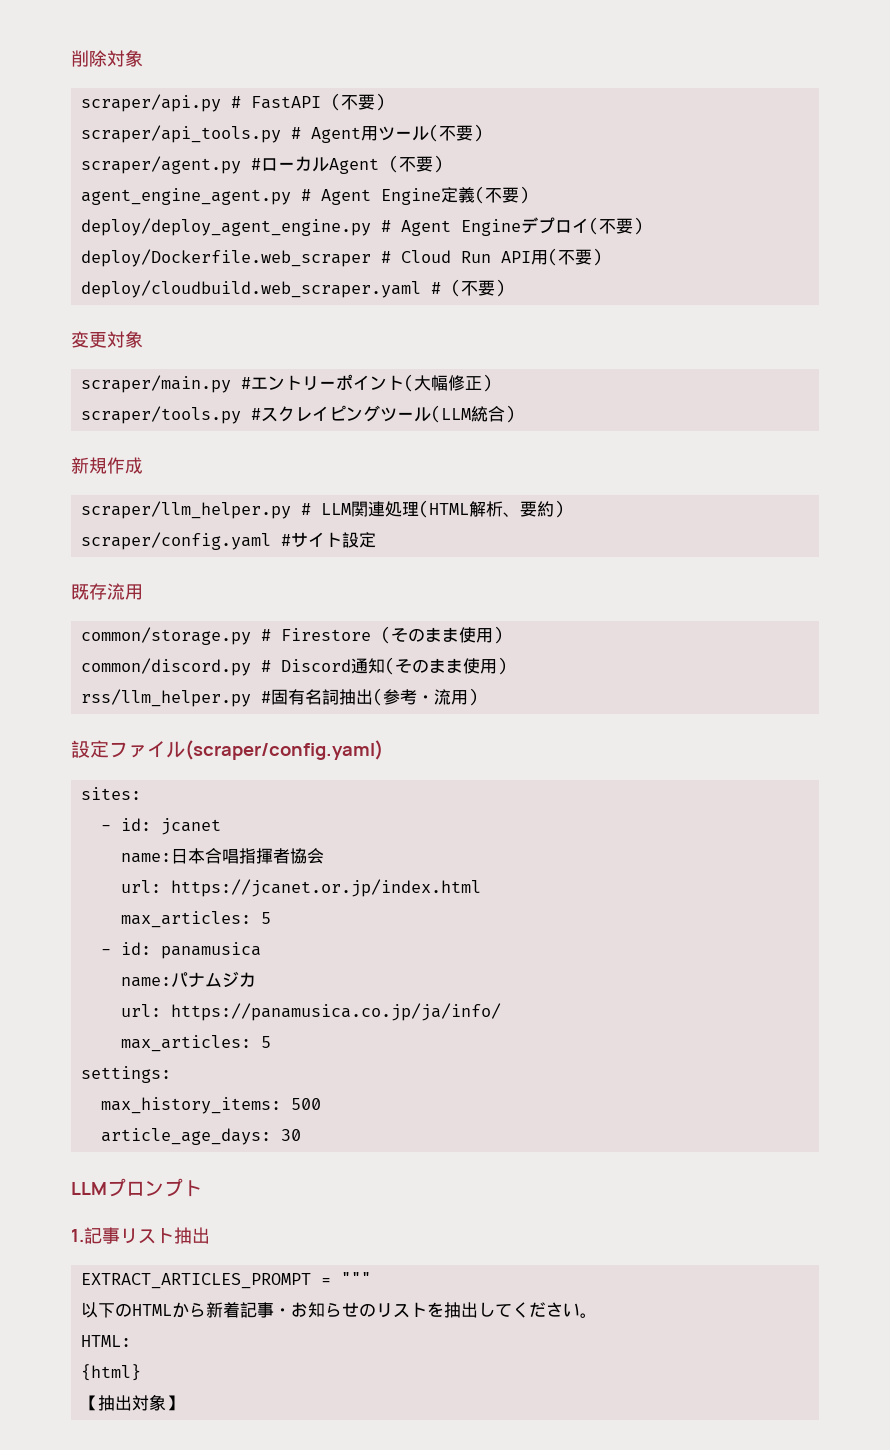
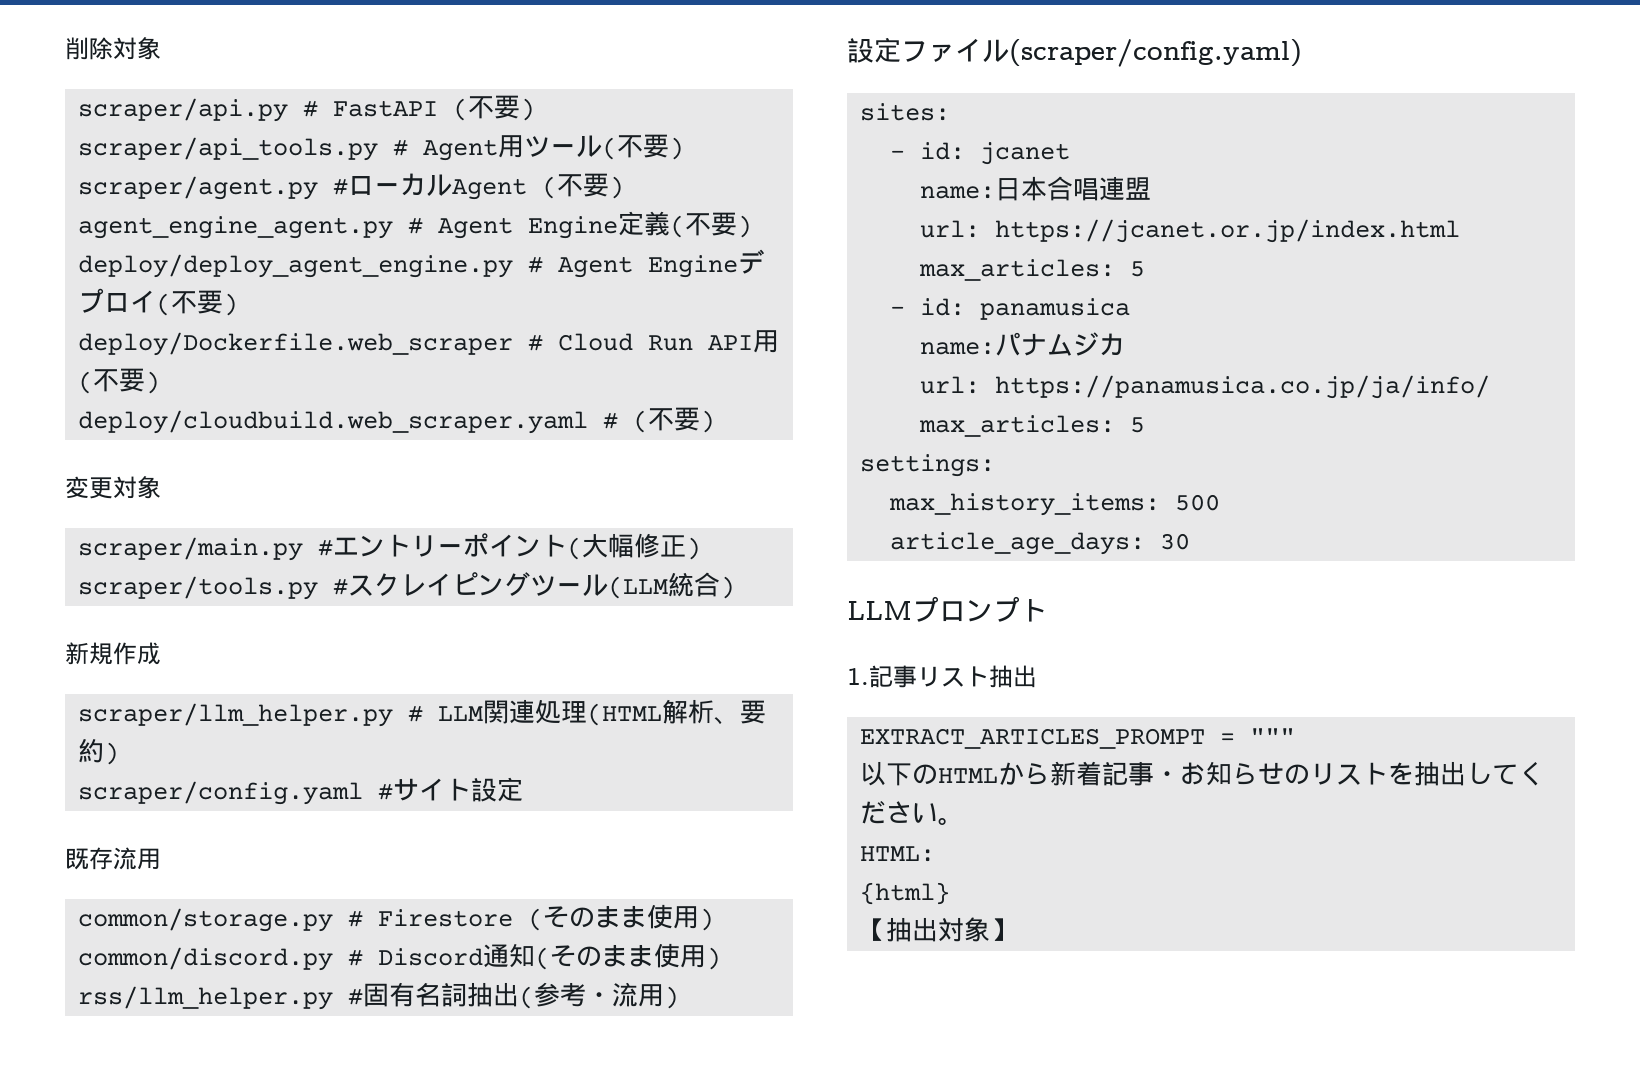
- name:日本合唱指揮者協会
+ name:日本合唱連盟

